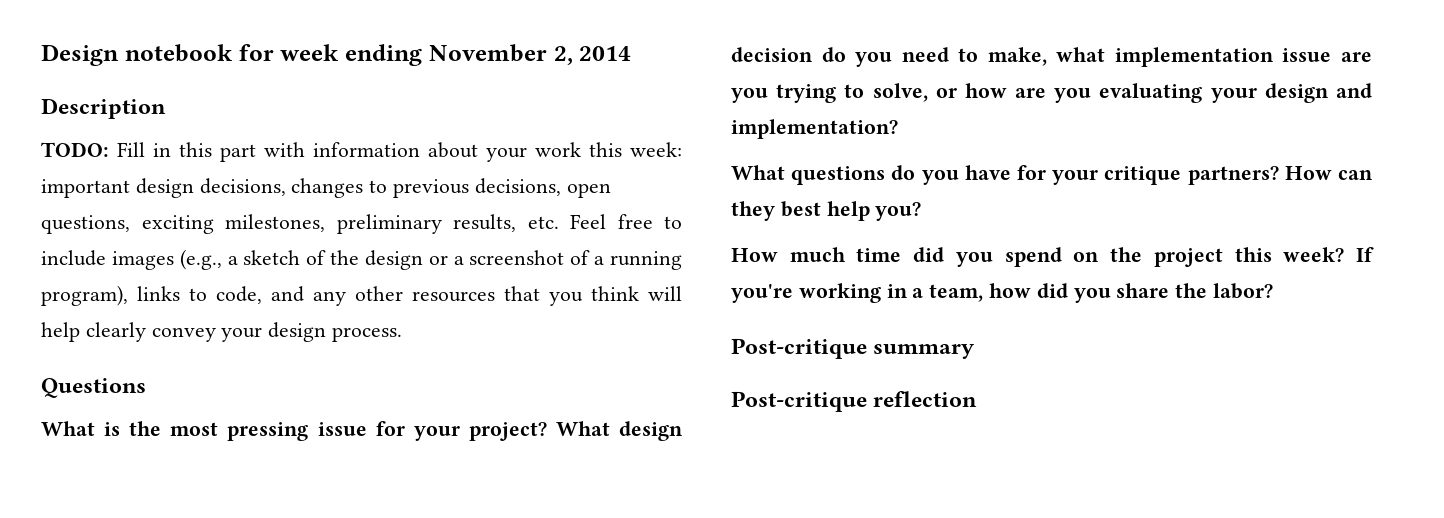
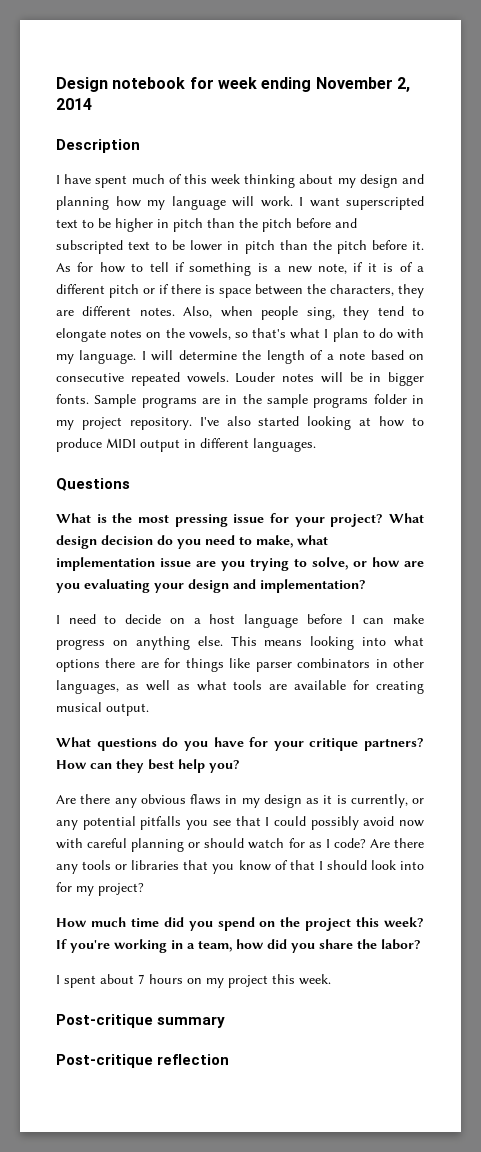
- TODO: Fill in this part with information about your work this week: important design decisions, changes to previous decisions, open questions, exciting milestones, preliminary results, etc. Feel free to include images (e.g., a sketch of the design or a screenshot of a running program), links to code, and any other resources that you think will help clearly convey your design process.
+ I have spent much of this week thinking about my design and planning how my language will work. I want superscripted text to be higher in pitch than the pitch before and subscripted text to be lower in pitch than the pitch before it. As for how to tell if something is a new note, if it is of a different pitch or if there is space between the characters, they are different notes. Also, when people sing, they tend to elongate notes on the vowels, so that's what I plan to do with my language. I will determine the length of a note based on consecutive repeated vowels. Louder notes will be in bigger fonts. Sample programs are in the sample programs folder in my project repository. I've also started looking at how to produce MIDI output in different languages.
+ I need to decide on a host language before I can make progress on anything else. This means looking into what options there are for things like parser combinators in other languages, as well as what tools are available for creating musical output.
+ Are there any obvious flaws in my design as it is currently, or any potential pitfalls you see that I could possibly avoid now with careful planning or should watch for as I code? Are there any tools or libraries that you know of that I should look into for my project?
+ I spent about 7 hours on my project this week.

